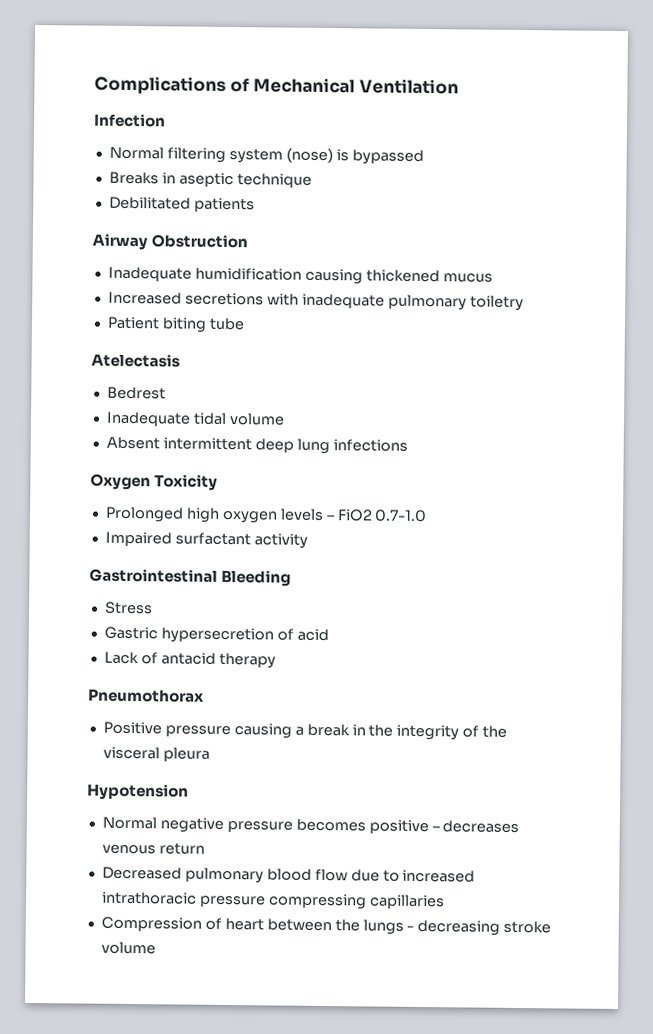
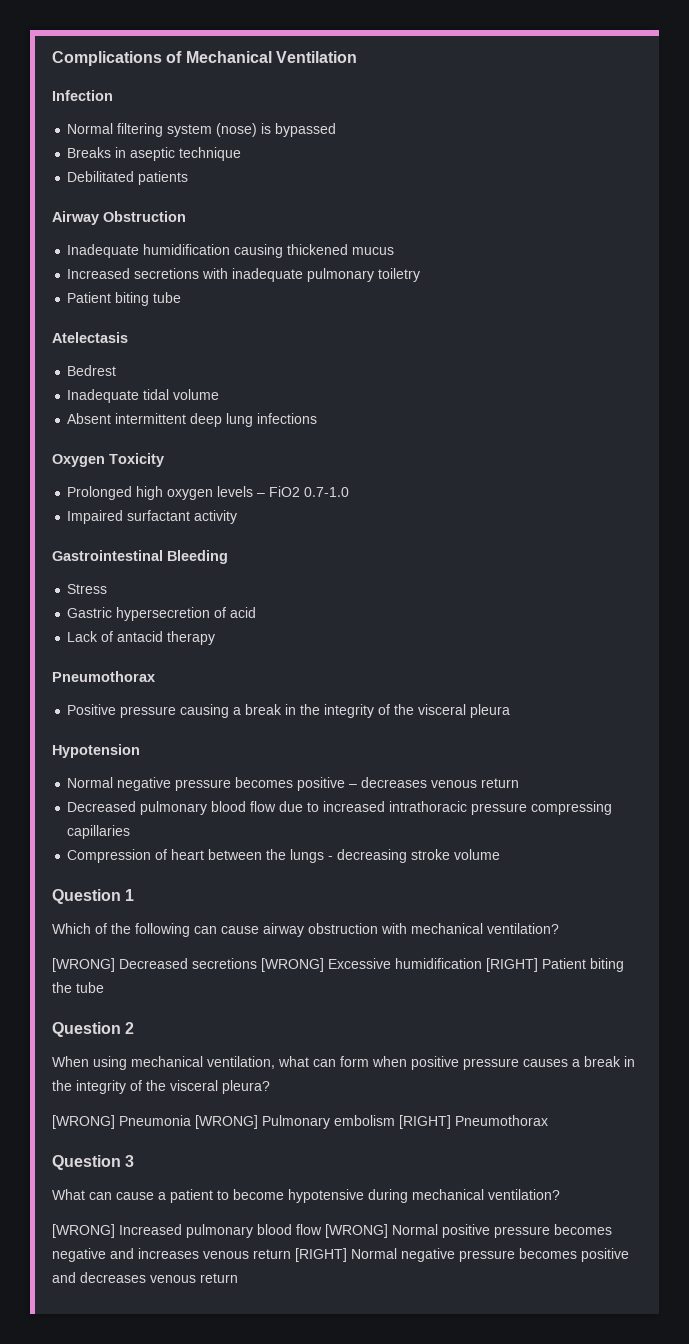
+ Question 1
+ Which of the following can cause airway obstruction with mechanical ventilation?
+ [WRONG] Decreased secretions [WRONG] Excessive humidification [RIGHT] Patient biting the tube
+ Question 2
+ When using mechanical ventilation, what can form when positive pressure causes a break in the integrity of the visceral pleura?
+ [WRONG] Pneumonia [WRONG] Pulmonary embolism [RIGHT] Pneumothorax
+ Question 3
+ What can cause a patient to become hypotensive during mechanical ventilation?
+ [WRONG] Increased pulmonary blood flow [WRONG] Normal positive pressure becomes negative and increases venous return [RIGHT] Normal negative pressure becomes positive and decreases venous return

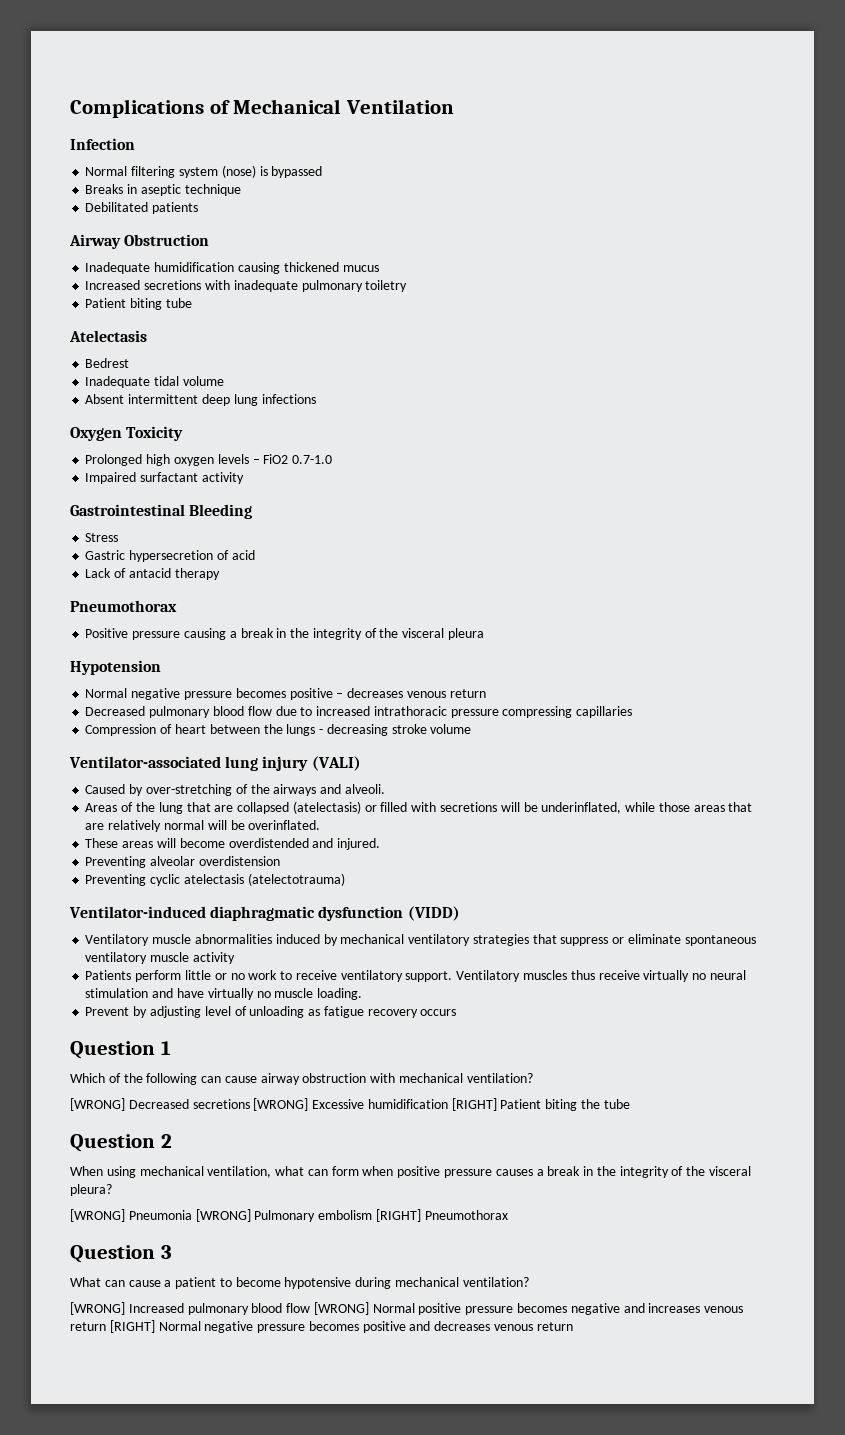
+ Ventilator-associated lung injury (VALI)
+ Caused by over-stretching of the airways and alveoli.
+ Areas of the lung that are collapsed (atelectasis) or filled with secretions will be underinflated, while those areas that are relatively normal will be overinflated.
+ These areas will become overdistended and injured.
+ Preventing alveolar overdistension
+ Preventing cyclic atelectasis (atelectotrauma)
+ Ventilator-induced diaphragmatic dysfunction (VIDD)
+ Ventilatory muscle abnormalities induced by mechanical ventilatory strategies that suppress or eliminate spontaneous ventilatory muscle activity
+ Patients perform little or no work to receive ventilatory support. Ventilatory muscles thus receive virtually no neural stimulation and have virtually no muscle loading.
+ Prevent by adjusting level of unloading as fatigue recovery occurs

